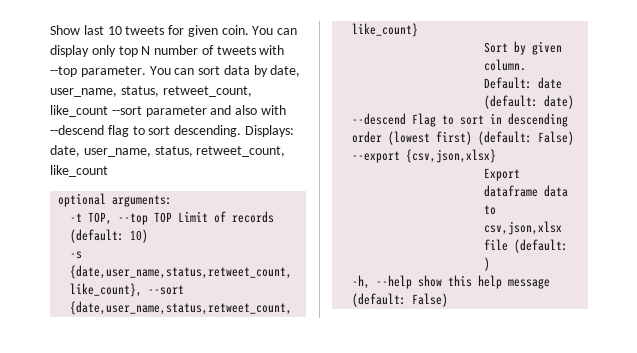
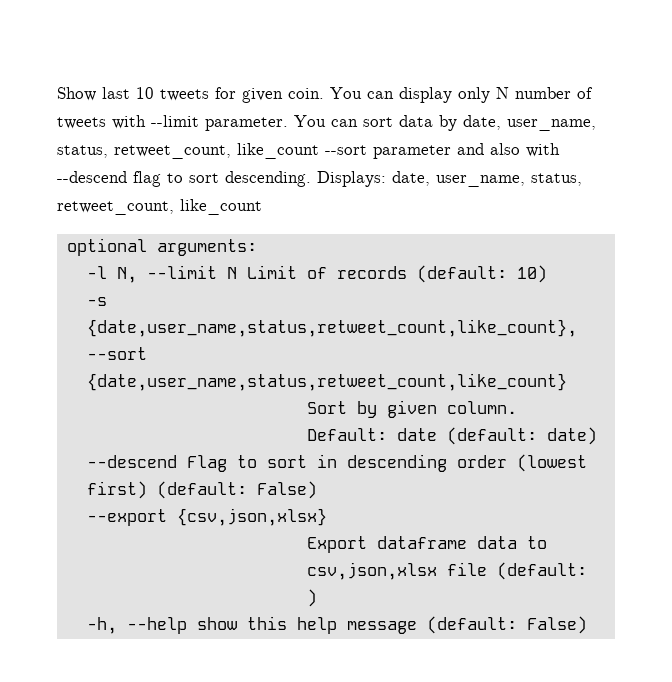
- You can display only top N number of tweets with --top parameter.
+ You can display only N number of tweets with --limit parameter.
- -t TOP, --top TOP Limit of records (default: 10)
+ -l N, --limit N Limit of records (default: 10)

